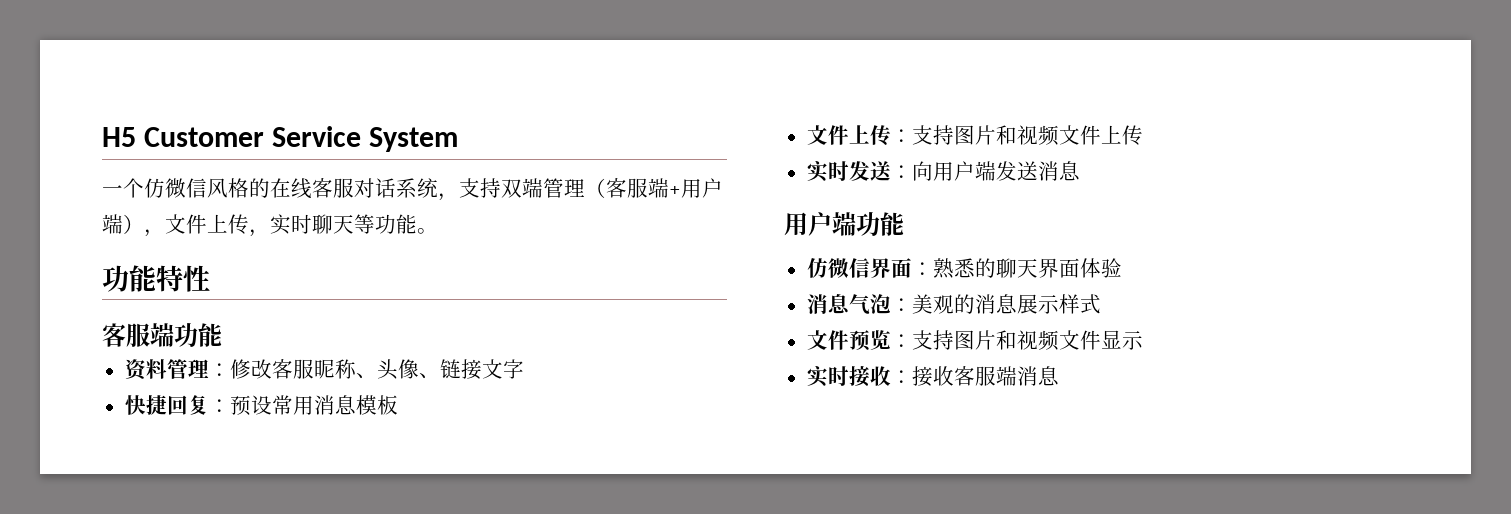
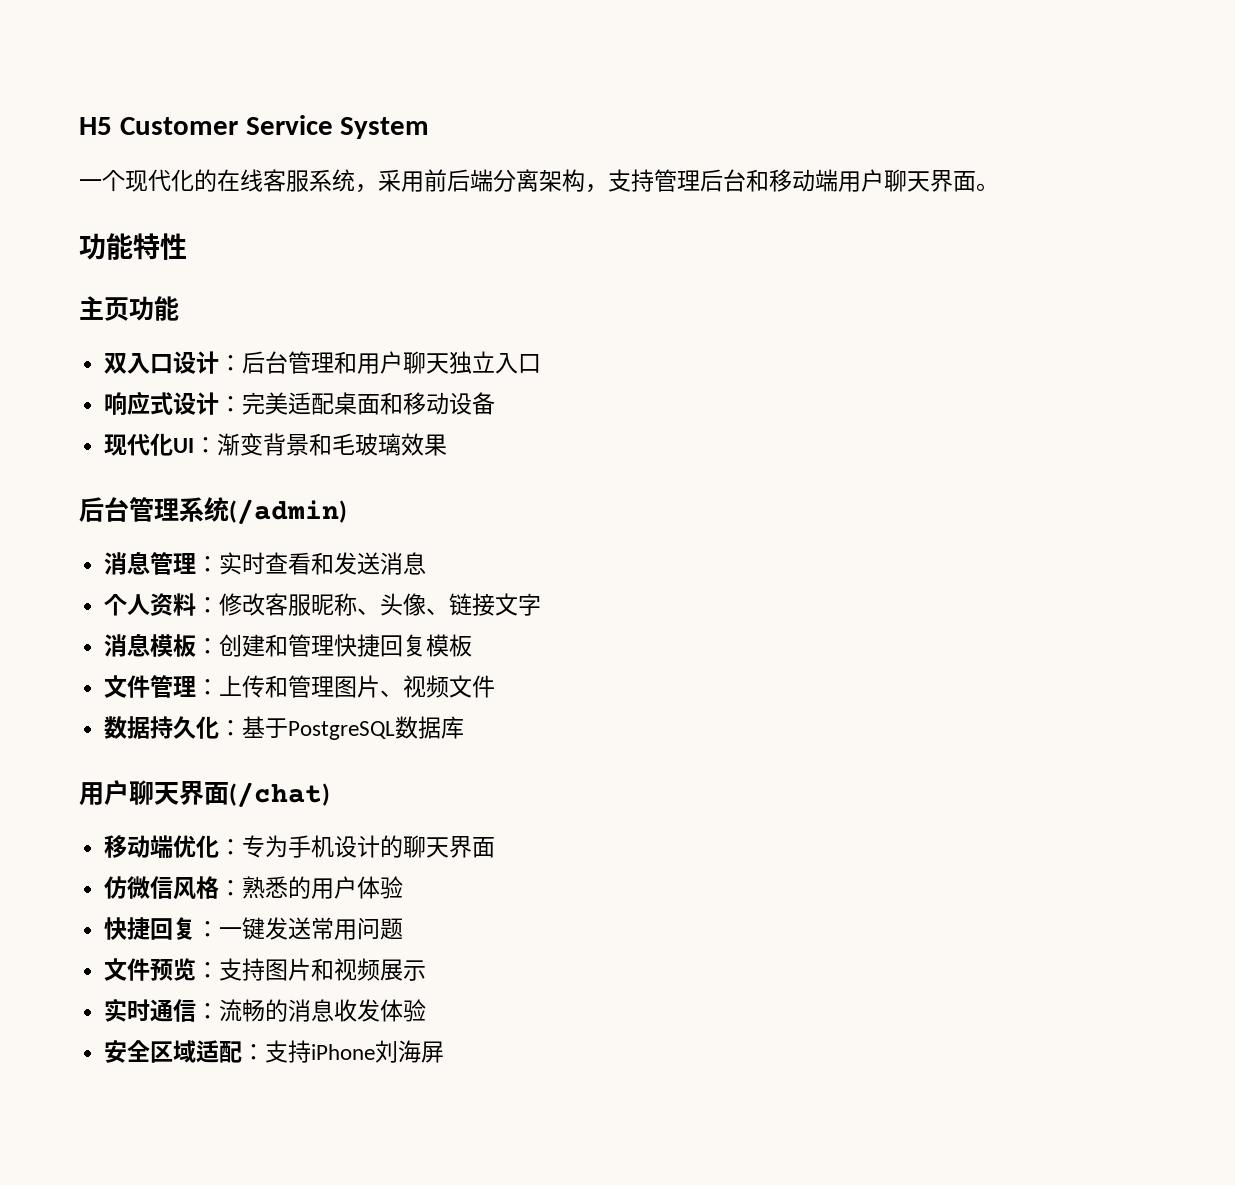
- 一个仿微信风格的在线客服对话系统，支持双端管理（客服端+用户端），文件上传，实时聊天等功能。
+ 一个现代化的在线客服系统，采用前后端分离架构，支持管理后台和移动端用户聊天界面。
- 客服端功能
- 资料管理：修改客服昵称、头像、链接文字
+ 主页功能
+ 双入口设计：后台管理和用户聊天独立入口
+ 响应式设计：完美适配桌面和移动设备
+ 现代化UI：渐变背景和毛玻璃效果
+ 后台管理系统(/admin)
+ 消息管理：实时查看和发送消息
+ 个人资料：修改客服昵称、头像、链接文字
- 快捷回复：预设常用消息模板
- 文件上传：支持图片和视频文件上传
- 实时发送：向用户端发送消息
- 用户端功能
- 仿微信界面：熟悉的聊天界面体验
- 消息气泡：美观的消息展示样式
+ 消息模板：创建和管理快捷回复模板
+ 文件管理：上传和管理图片、视频文件
+ 数据持久化：基于PostgreSQL数据库
+ 用户聊天界面(/chat)
+ 移动端优化：专为手机设计的聊天界面
+ 仿微信风格：熟悉的用户体验
+ 快捷回复：一键发送常用问题
- 文件预览：支持图片和视频文件显示
+ 文件预览：支持图片和视频展示
- 实时接收：接收客服端消息
+ 实时通信：流畅的消息收发体验
+ 安全区域适配：支持iPhone刘海屏

